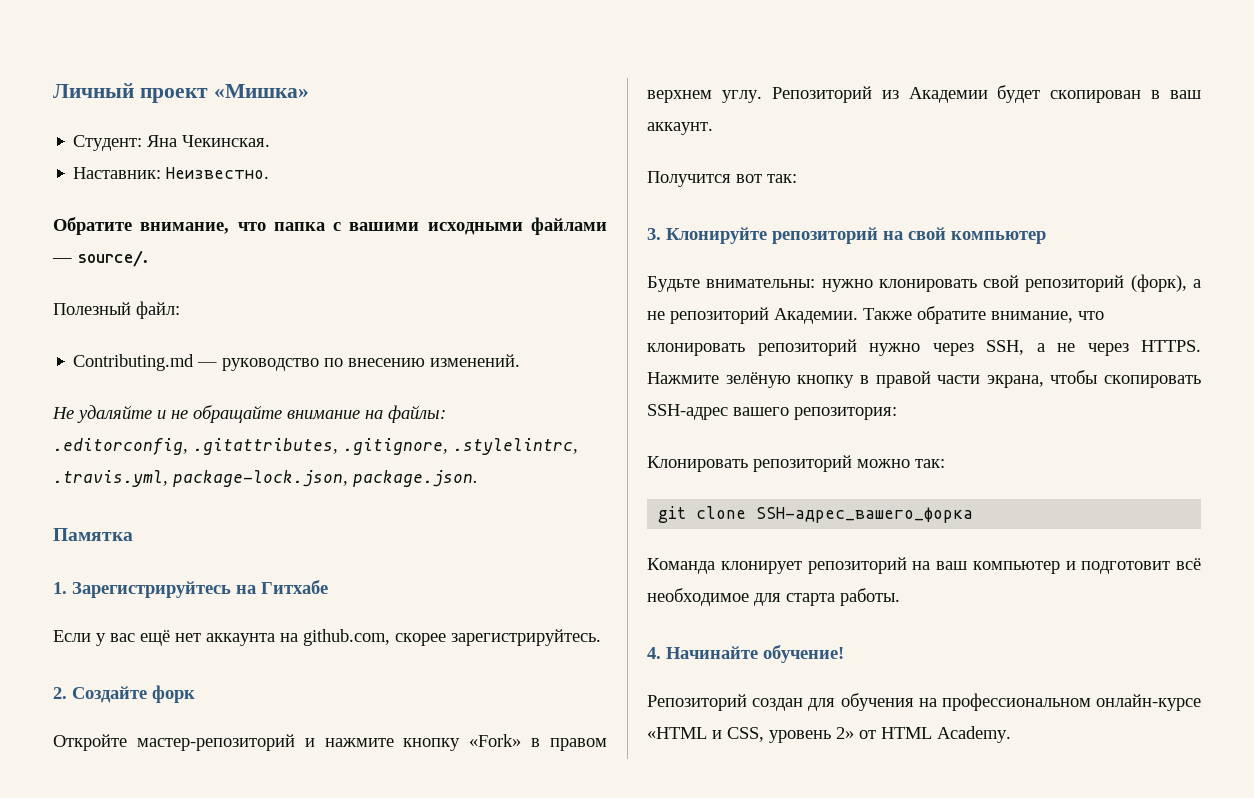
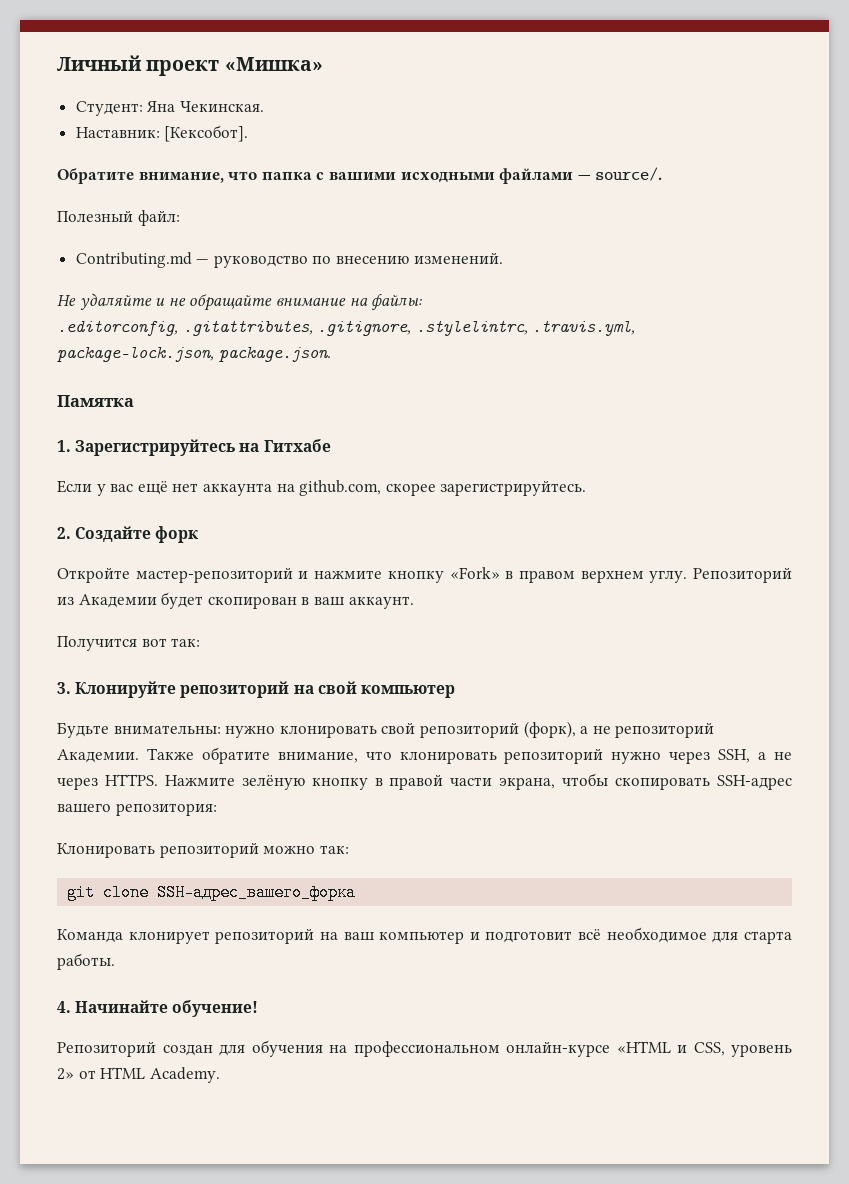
- Наставник: Неизвестно.
+ Наставник: [Кексобот].

